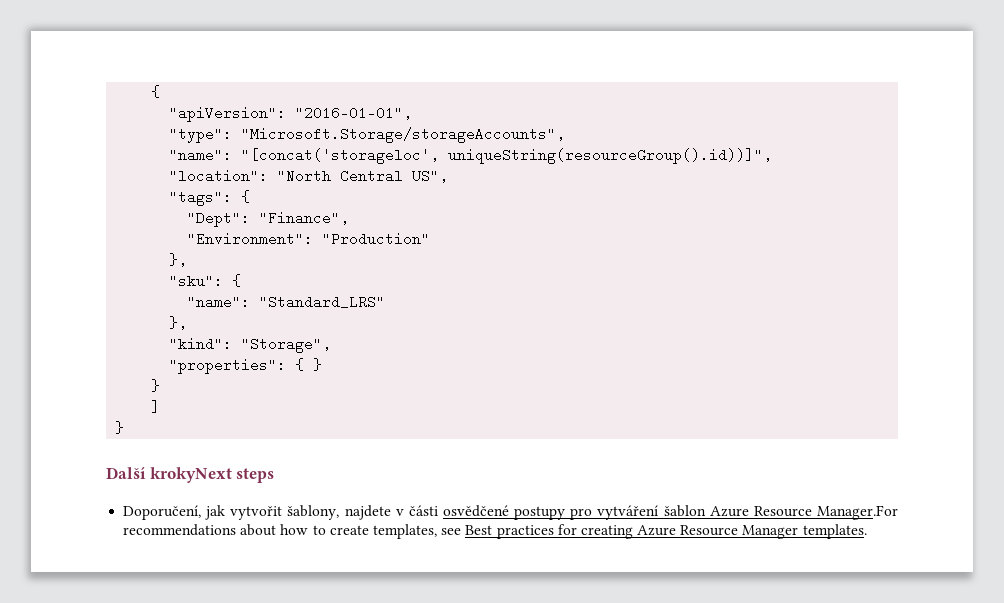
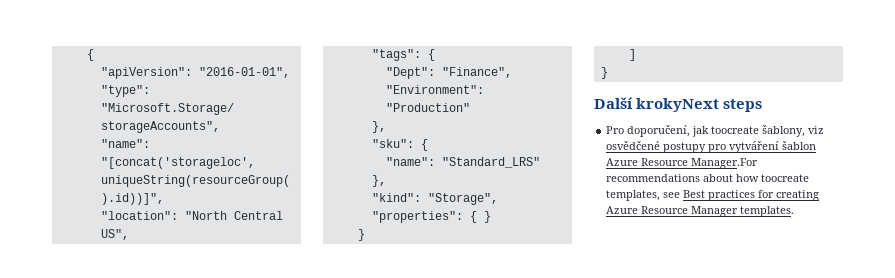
- Doporučení, jak vytvořit šablony, najdete v části osvědčené postupy pro vytváření šablon Azure Resource Manager.For recommendations about how to create templates, see Best practices for creating Azure Resource Manager templates.
+ Pro doporučení, jak toocreate šablony, viz osvědčené postupy pro vytváření šablon Azure Resource Manager.For recommendations about how toocreate templates, see Best practices for creating Azure Resource Manager templates.

